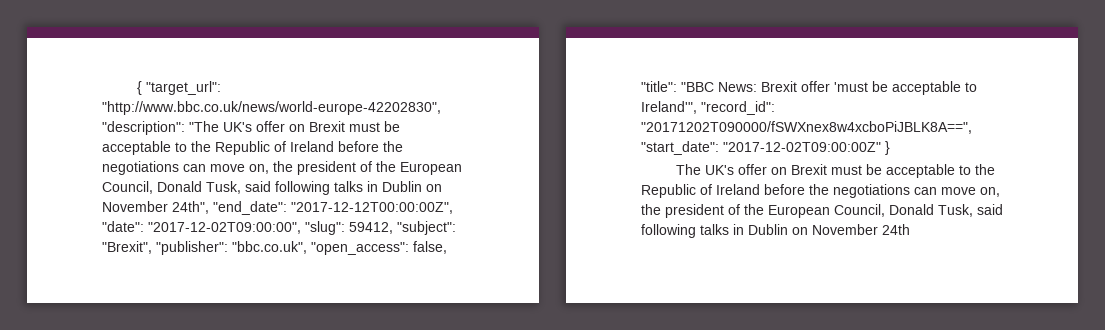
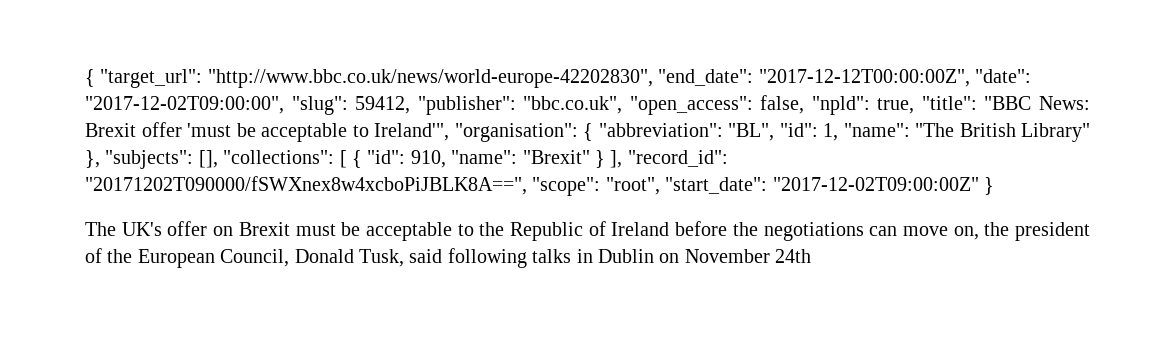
- { "target_url": "http://www.bbc.co.uk/news/world-europe-42202830", "description": "The UK's offer on Brexit must be acceptable to the Republic of Ireland before the negotiations can move on, the president of the European Council, Donald Tusk, said following talks in Dublin on November 24th", "end_date": "2017-12-12T00:00:00Z", "date": "2017-12-02T09:00:00", "slug": 59412, "subject": "Brexit", "publisher": "bbc.co.uk", "open_access": false, "title": "BBC News: Brexit offer 'must be acceptable to Ireland'", "record_id": "20171202T090000/fSWXnex8w4xcboPiJBLK8A==", "start_date": "2017-12-02T09:00:00Z" }
+ { "target_url": "http://www.bbc.co.uk/news/world-europe-42202830", "end_date": "2017-12-12T00:00:00Z", "date": "2017-12-02T09:00:00", "slug": 59412, "publisher": "bbc.co.uk", "open_access": false, "npld": true, "title": "BBC News: Brexit offer 'must be acceptable to Ireland'", "organisation": { "abbreviation": "BL", "id": 1, "name": "The British Library" }, "subjects": [], "collections": [ { "id": 910, "name": "Brexit" } ], "record_id": "20171202T090000/fSWXnex8w4xcboPiJBLK8A==", "scope": "root", "start_date": "2017-12-02T09:00:00Z" }

